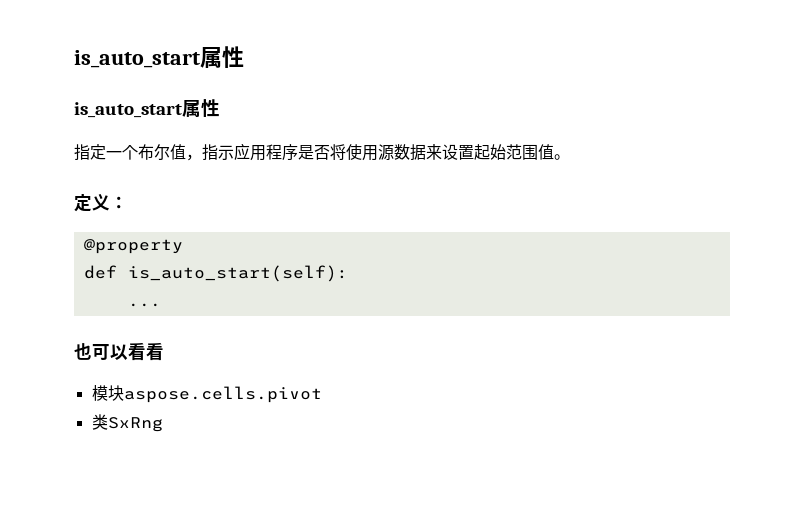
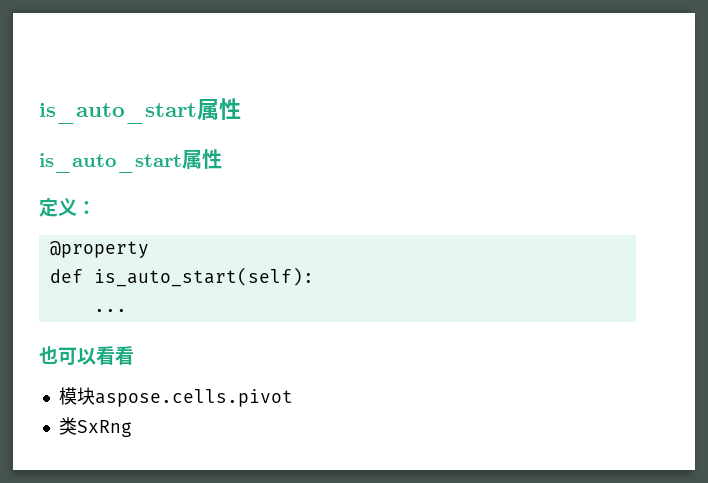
- 指定一个布尔值，指示应用程序是否将使用源数据来设置起始范围值。

